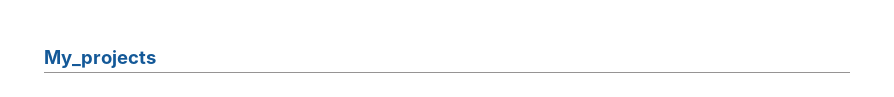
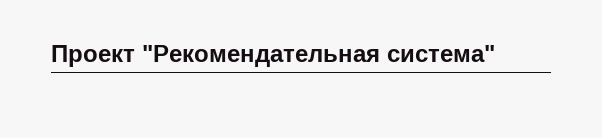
- My_projects
+ Проект "Рекомендательная система"

